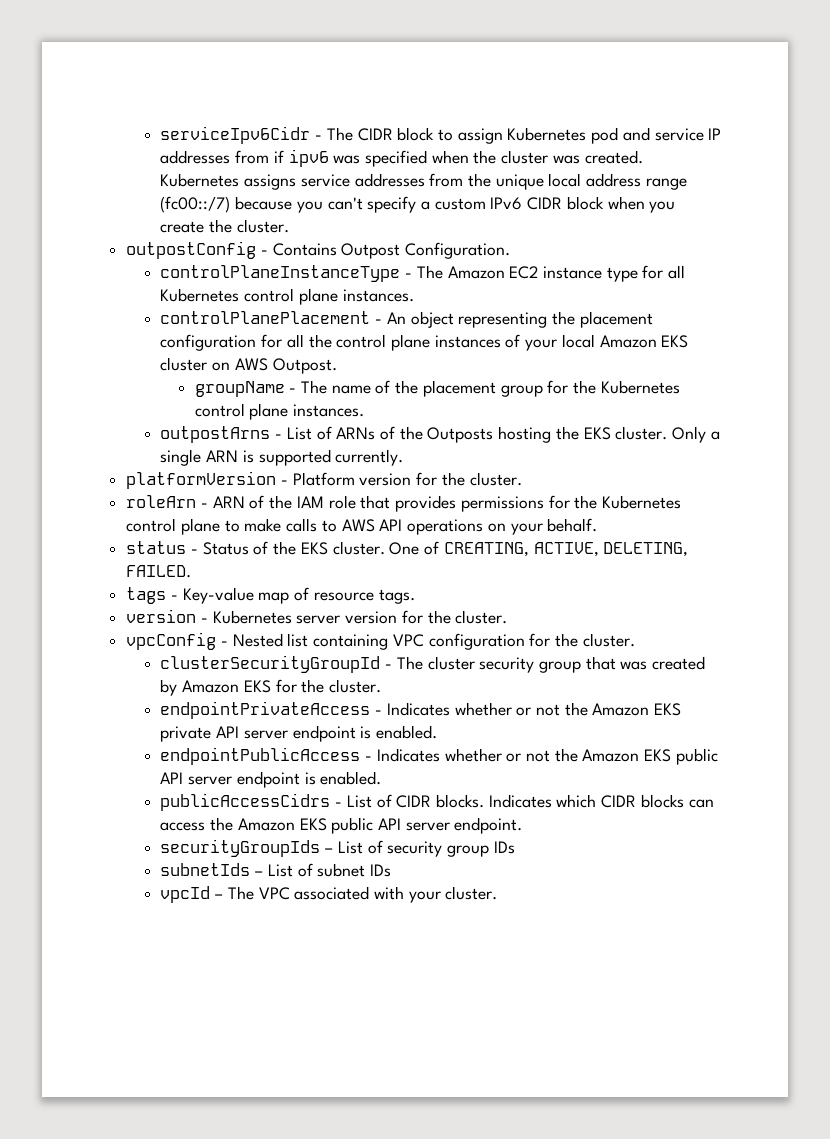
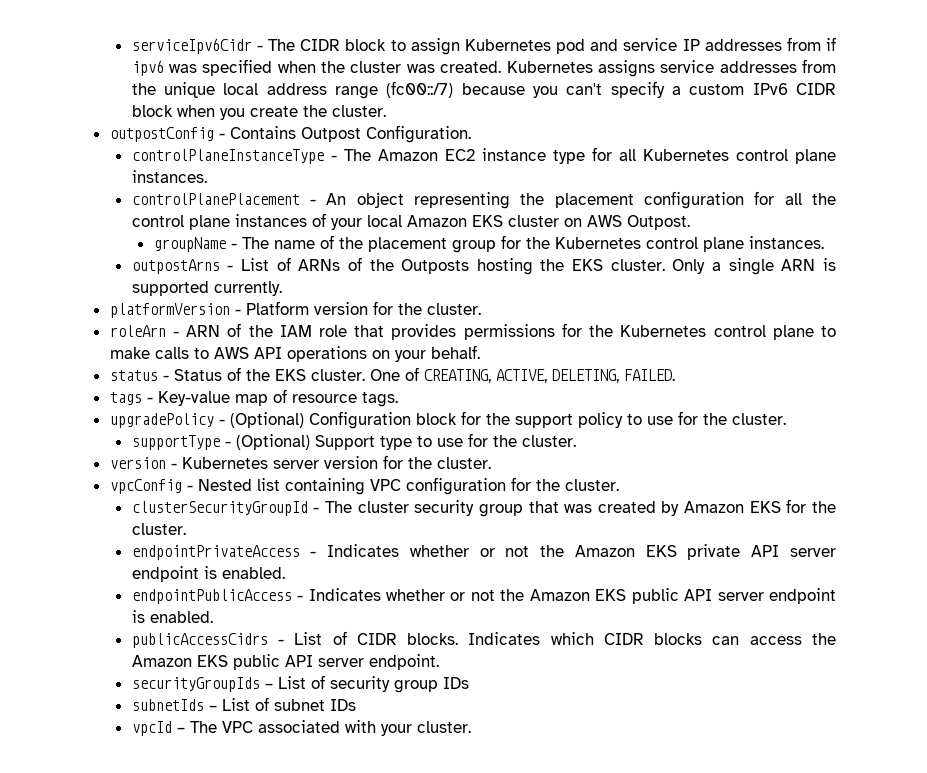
+ upgradePolicy - (Optional) Configuration block for the support policy to use for the cluster.
+ supportType - (Optional) Support type to use for the cluster.

